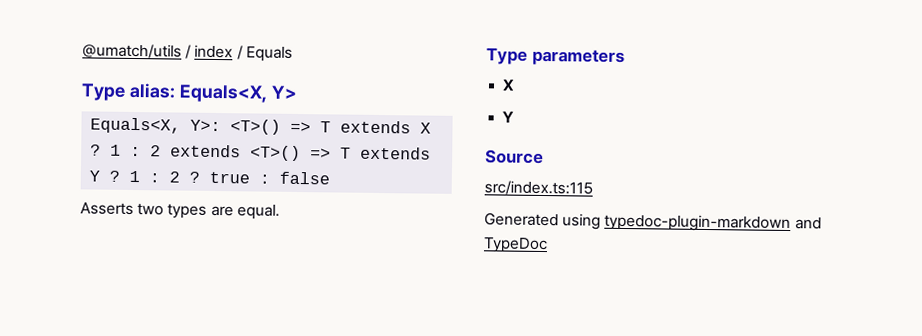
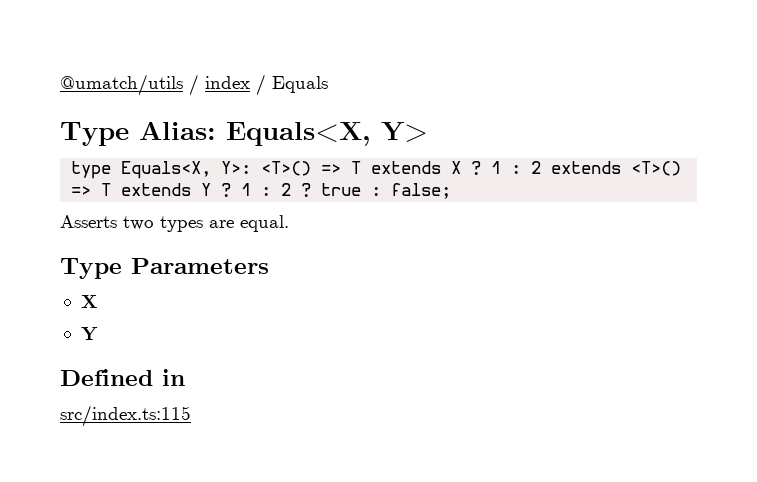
- Type alias: Equals<X, Y>
+ Type Alias: Equals<X, Y>
- Equals<X, Y>: <T>() => T extends X ?
+ type Equals<X, Y>: <T>() => T extends X ?
- 1 : 2 ? true : false
+ 1 : 2 ? true : false;
- Type parameters
+ Type Parameters
- Source
+ Defined in
- Generated using typedoc-plugin-markdown and TypeDoc

